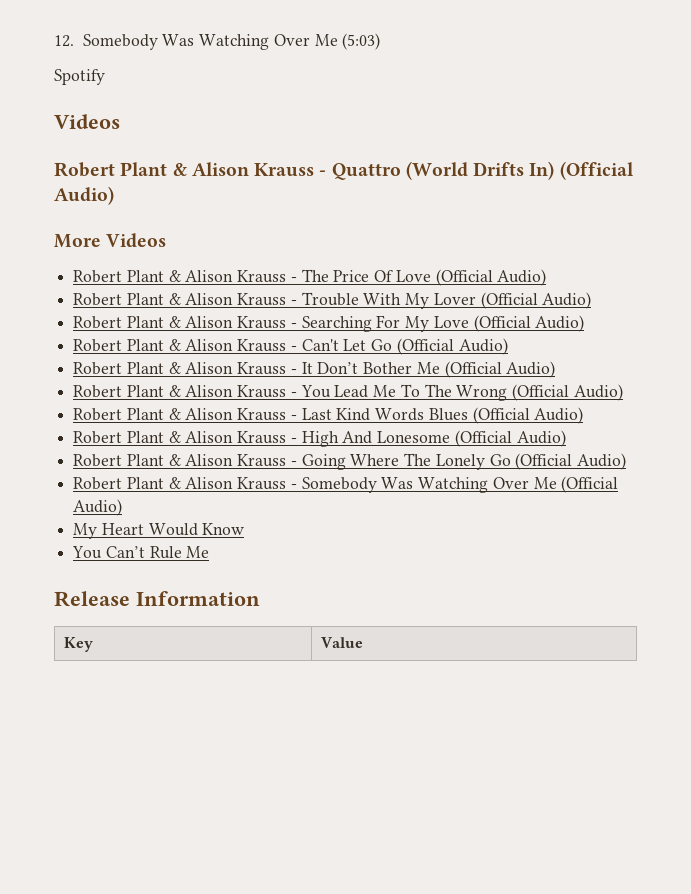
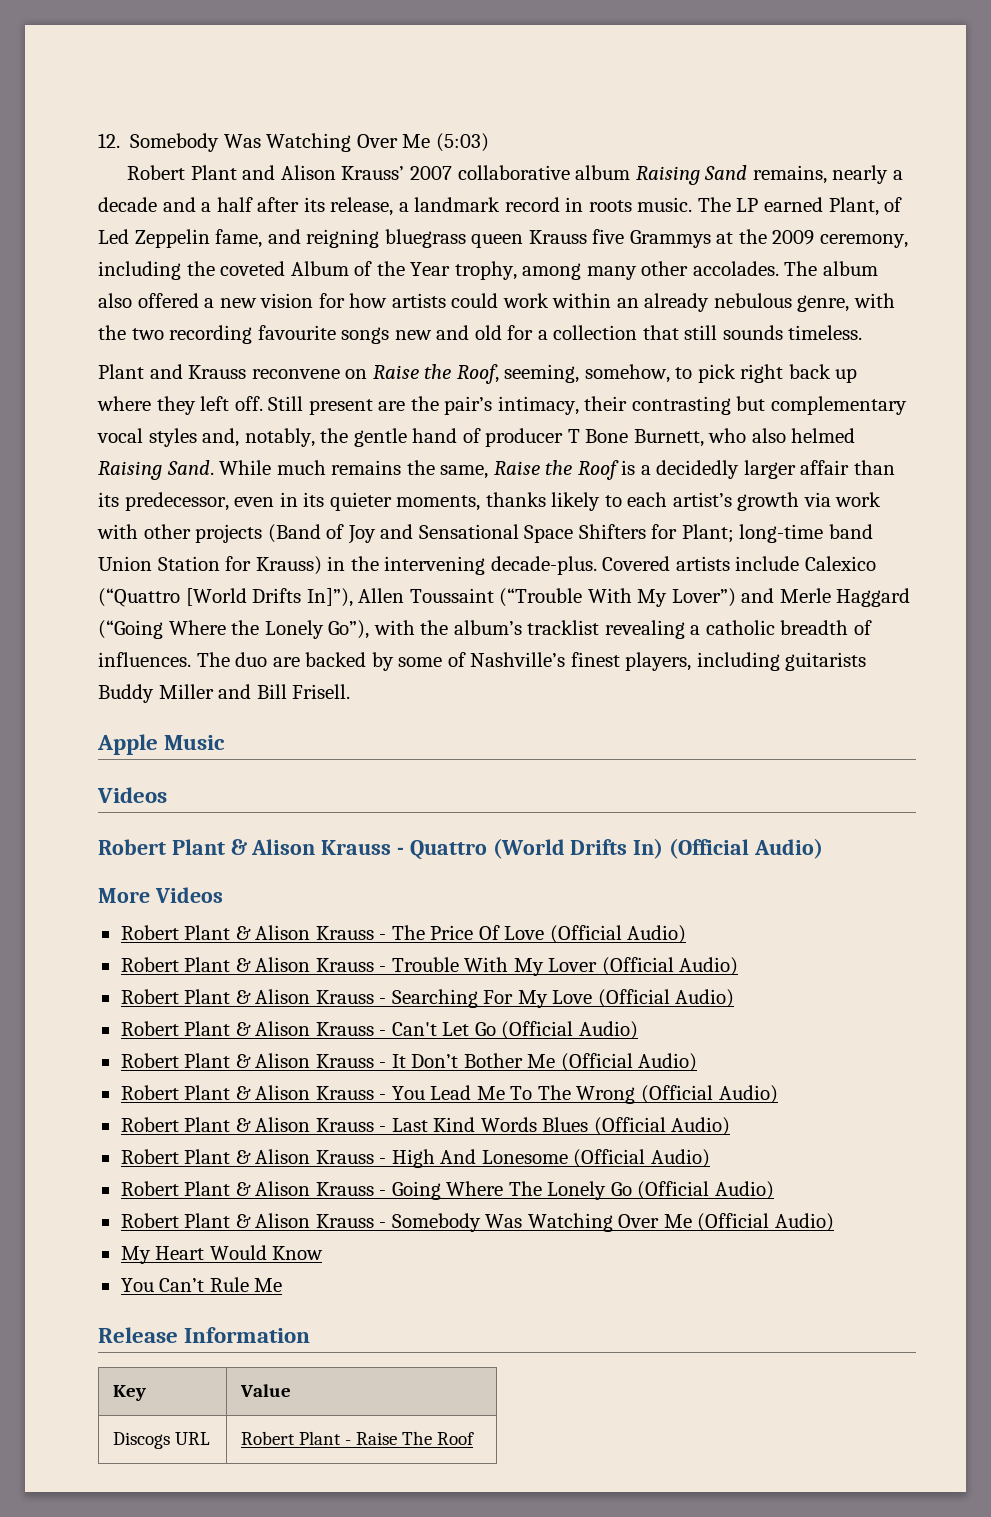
- Spotify
+ Robert Plant and Alison Krauss’ 2007 collaborative album Raising Sand remains, nearly a decade and a half after its release, a landmark record in roots music. The LP earned Plant, of Led Zeppelin fame, and reigning bluegrass queen Krauss five Grammys at the 2009 ceremony, including the coveted Album of the Year trophy, among many other accolades. The album also offered a new vision for how artists could work within an already nebulous genre, with the two recording favourite songs new and old for a collection that still sounds timeless.
+ Plant and Krauss reconvene on Raise the Roof, seeming, somehow, to pick right back up where they left off. Still present are the pair’s intimacy, their contrasting but complementary vocal styles and, notably, the gentle hand of producer T Bone Burnett, who also helmed Raising Sand. While much remains the same, Raise the Roof is a decidedly larger affair than its predecessor, even in its quieter moments, thanks likely to each artist’s growth via work with other projects (Band of Joy and Sensational Space Shifters for Plant; long-time band Union Station for Krauss) in the intervening decade-plus. Covered artists include Calexico (“Quattro [World Drifts In]”), Allen Toussaint (“Trouble With My Lover”) and Merle Haggard (“Going Where the Lonely Go”), with the album’s tracklist revealing a catholic breadth of influences. The duo are backed by some of Nashville’s finest players, including guitarists Buddy Miller and Bill Frisell.
+ Apple Music
+ Discogs URL | Robert Plant - Raise The Roof

